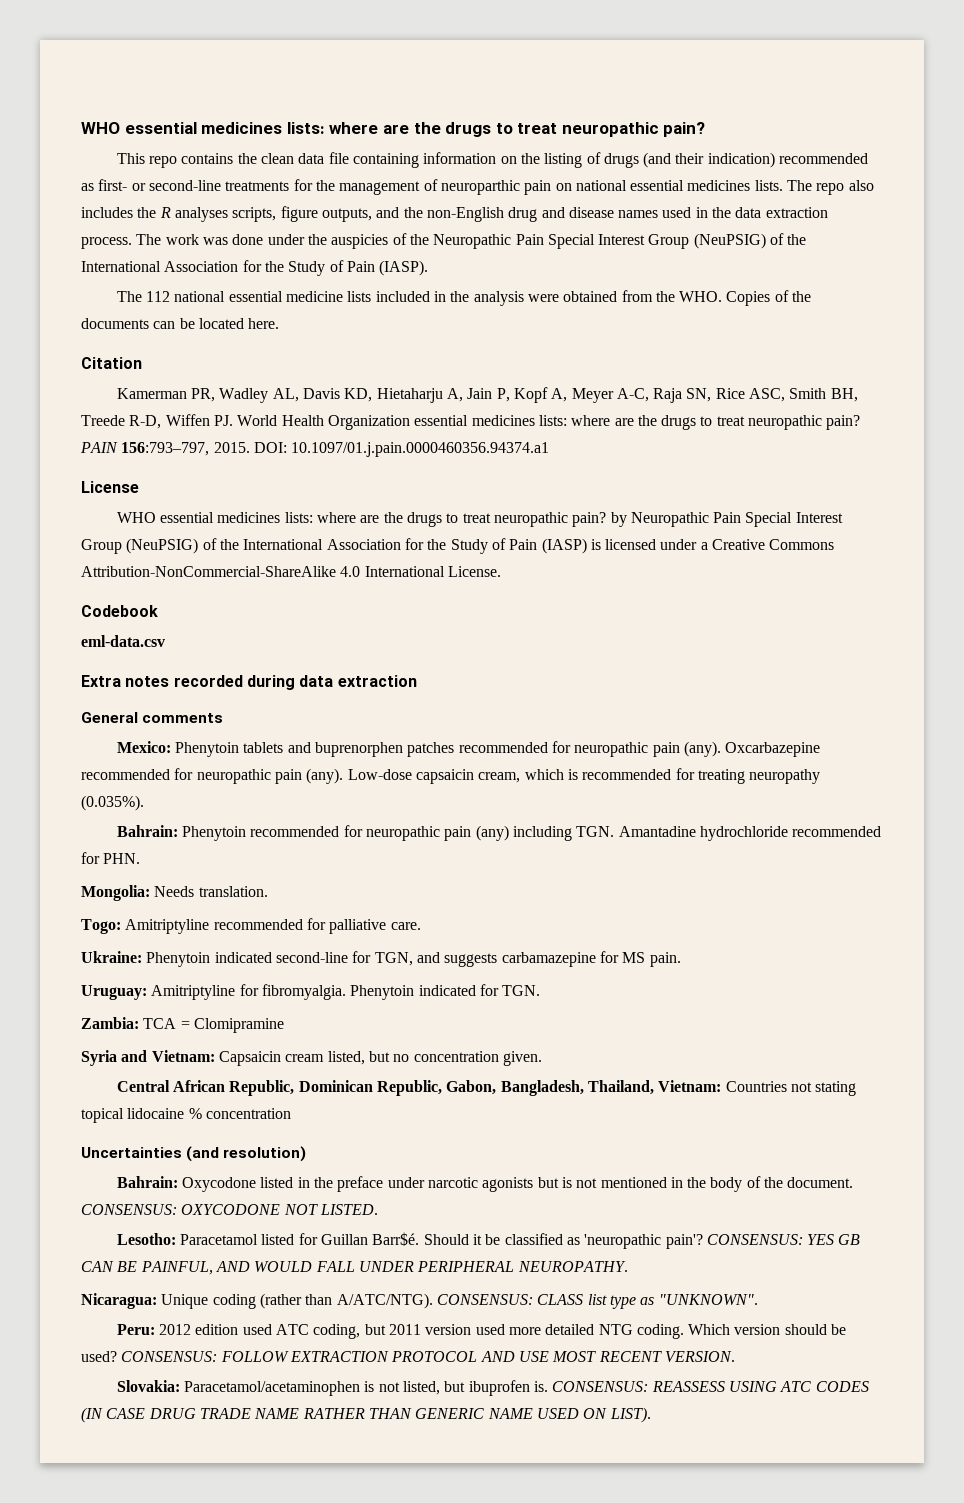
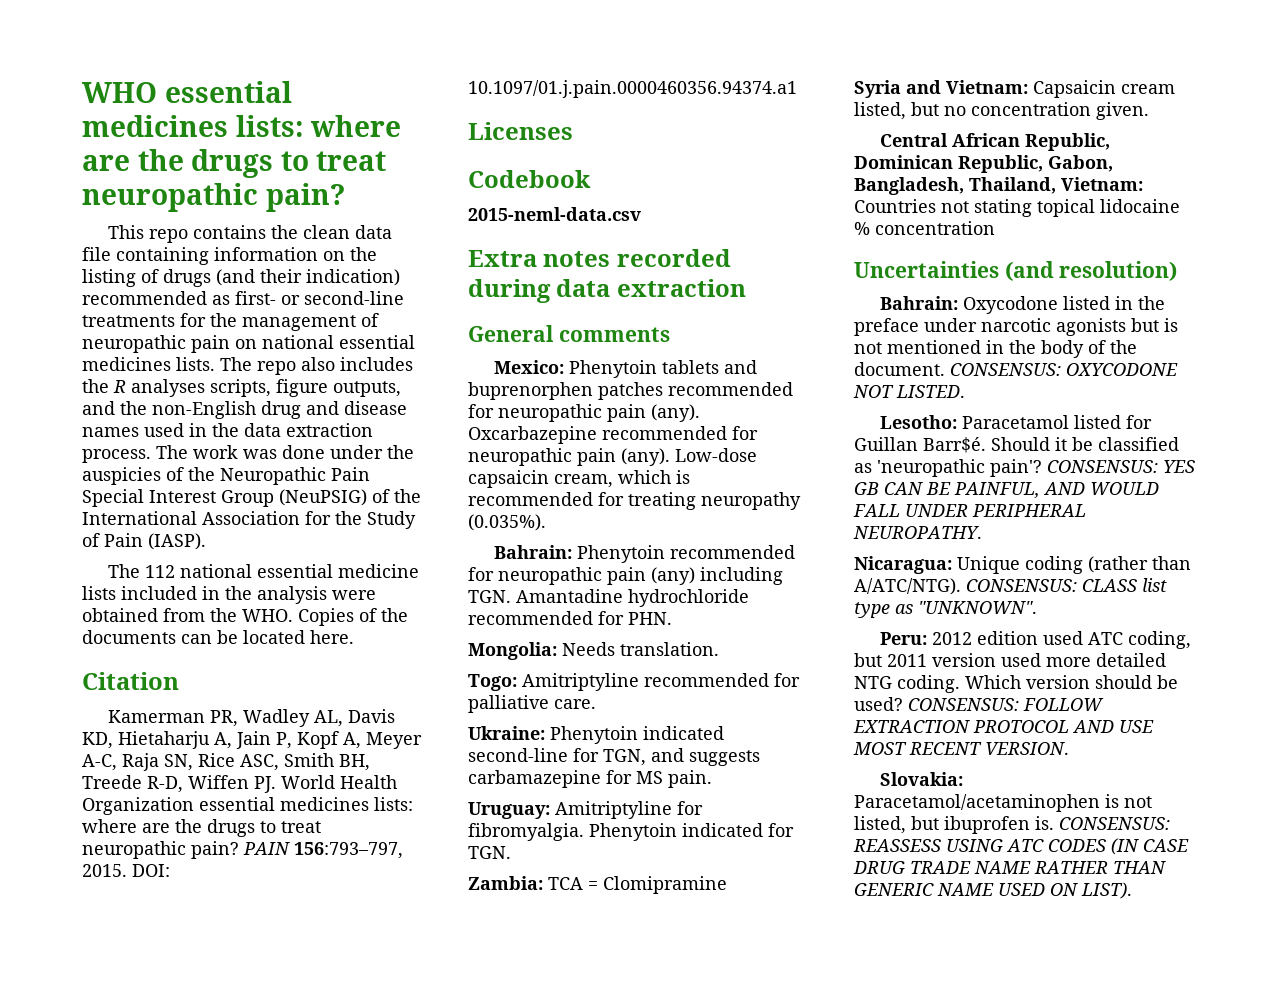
- This repo contains the clean data file containing information on the listing of drugs (and their indication) recommended as first- or second-line treatments for the management of neuroparthic pain on national essential medicines lists.
+ This repo contains the clean data file containing information on the listing of drugs (and their indication) recommended as first- or second-line treatments for the management of neuropathic pain on national essential medicines lists.
- License
- WHO essential medicines lists: where are the drugs to treat neuropathic pain? by Neuropathic Pain Special Interest Group (NeuPSIG) of the International Association for the Study of Pain (IASP) is licensed under a Creative Commons Attribution-NonCommercial-ShareAlike 4.0 International License.
+ Licenses
- eml-data.csv
+ 2015-neml-data.csv

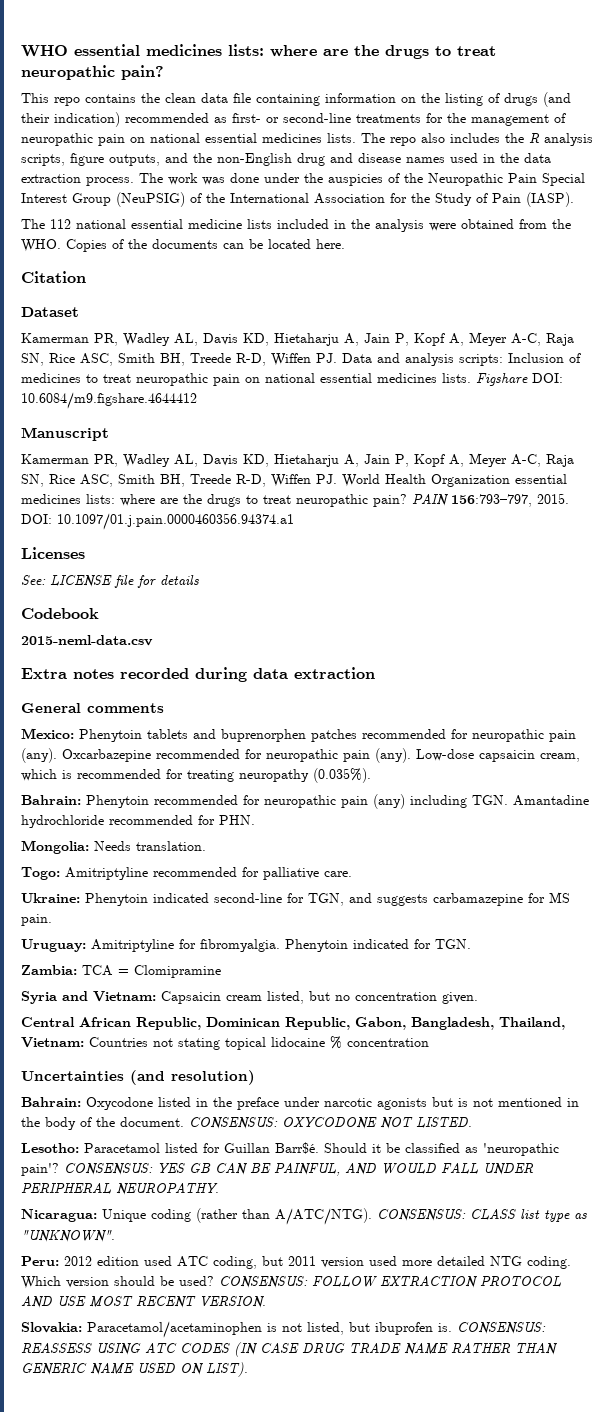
- The repo also includes the R analyses scripts, figure outputs, and the non-English drug and disease names used in the data extraction process.
+ The repo also includes the R analysis scripts, figure outputs, and the non-English drug and disease names used in the data extraction process.
+ Dataset
+ Kamerman PR, Wadley AL, Davis KD, Hietaharju A, Jain P, Kopf A, Meyer A-C, Raja SN, Rice ASC, Smith BH, Treede R-D, Wiffen PJ. Data and analysis scripts: Inclusion of medicines to treat neuropathic pain on national essential medicines lists. Figshare DOI: 10.6084/m9.figshare.4644412
+ Manuscript
+ See: LICENSE file for details

